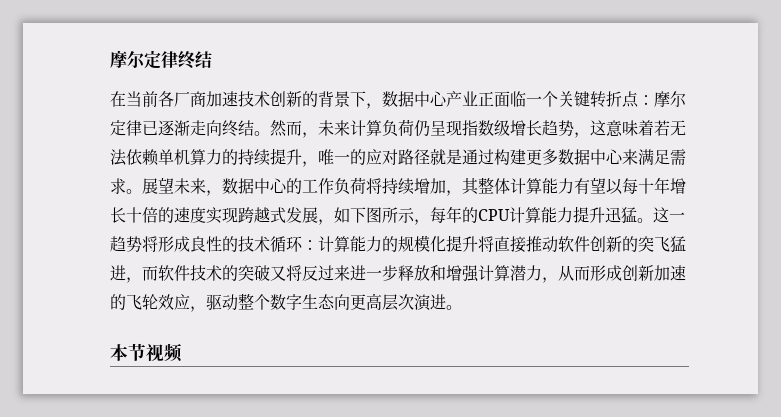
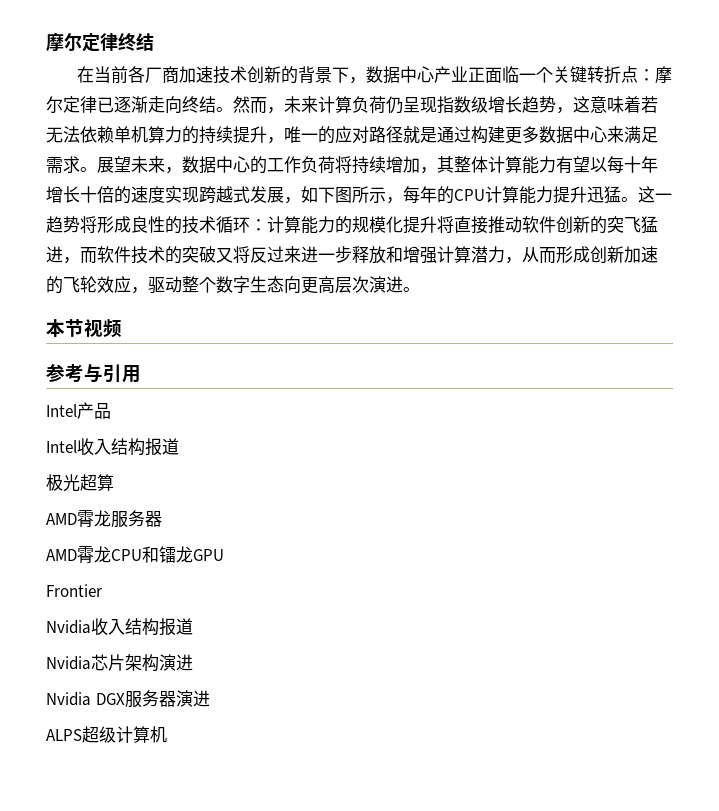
+ 参考与引用
+ Intel产品
+ Intel收入结构报道
+ 极光超算
+ AMD霄龙服务器
+ AMD霄龙CPU和镭龙GPU
+ Frontier
+ Nvidia收入结构报道
+ Nvidia芯片架构演进
+ Nvidia DGX服务器演进
+ ALPS超级计算机

